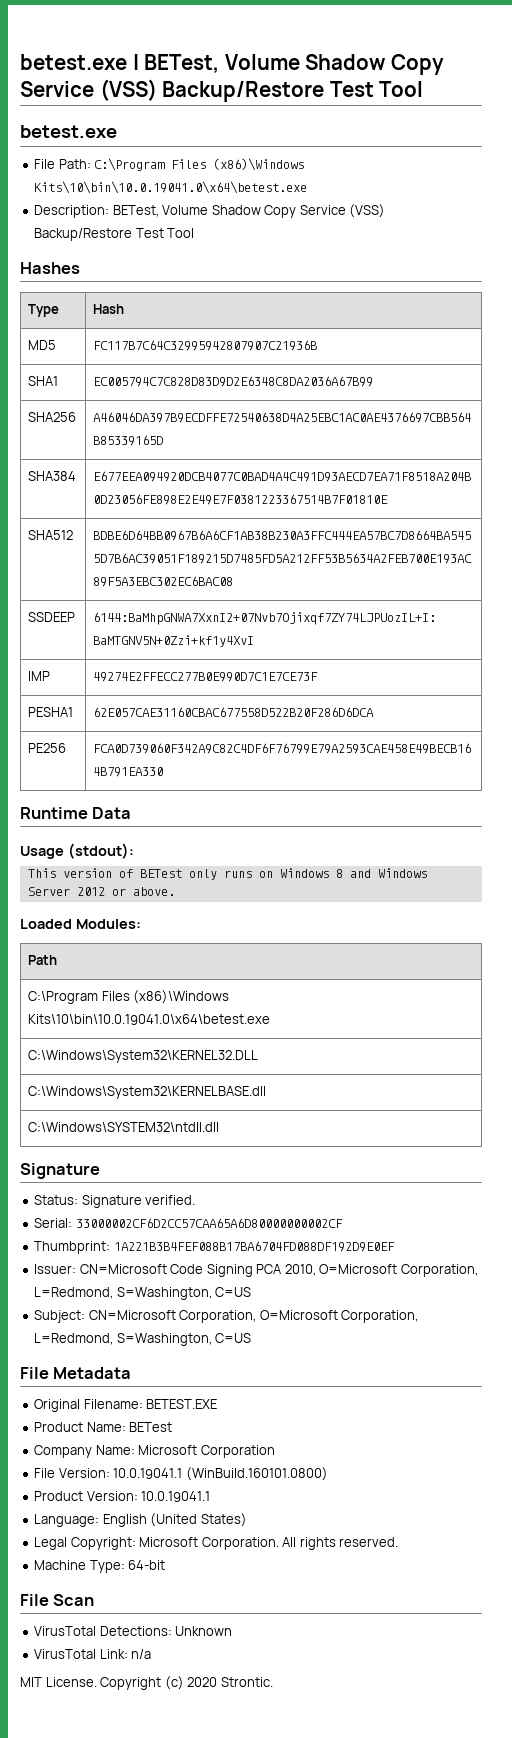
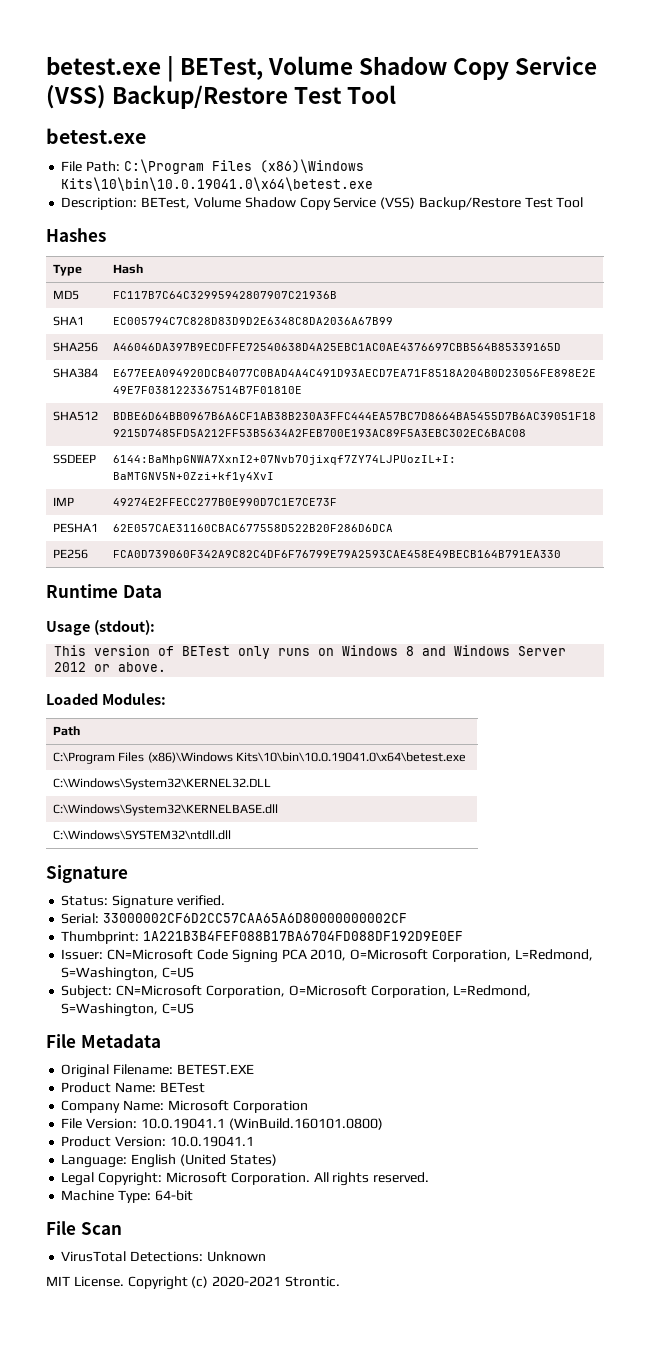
- VirusTotal Link: n/a
- Copyright (c) 2020 Strontic.
+ Copyright (c) 2020-2021 Strontic.

